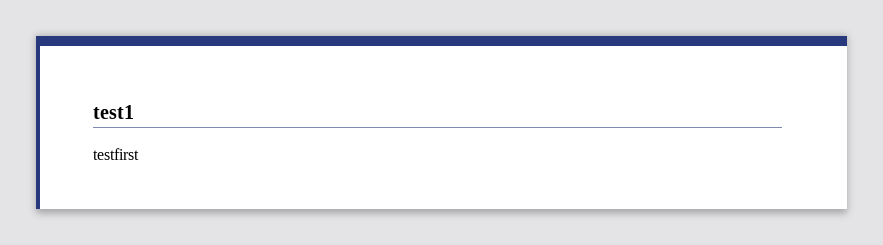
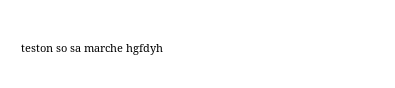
- test1
- testfirst
+ teston so sa marche hgfdyh

